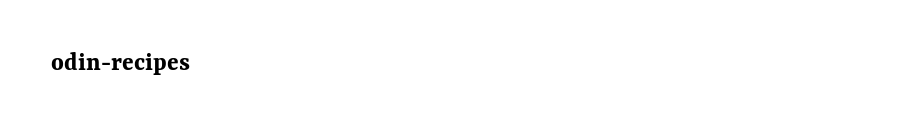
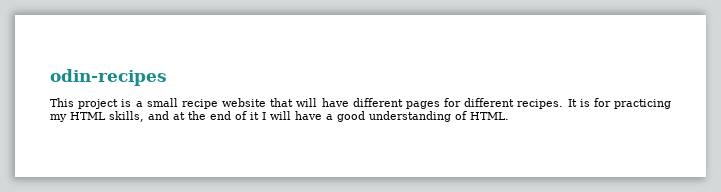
+ This project is a small recipe website that will have different pages for different recipes. It is for practicing my HTML skills, and at the end of it I will have a good understanding of HTML.

